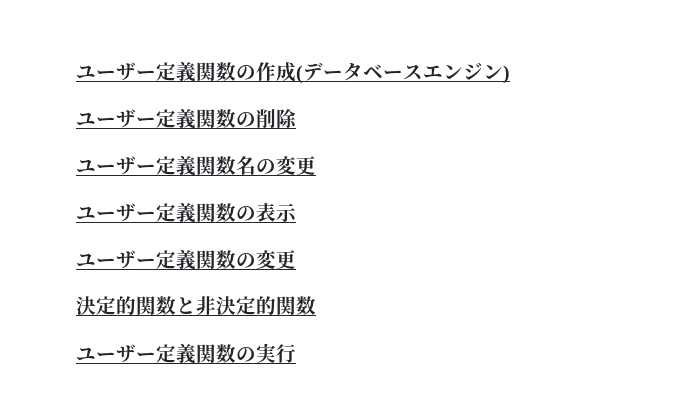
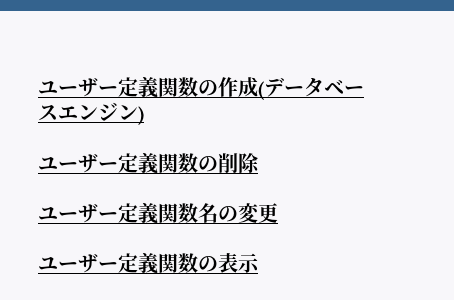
- ユーザー定義関数の変更
- 決定的関数と非決定的関数
- ユーザー定義関数の実行

